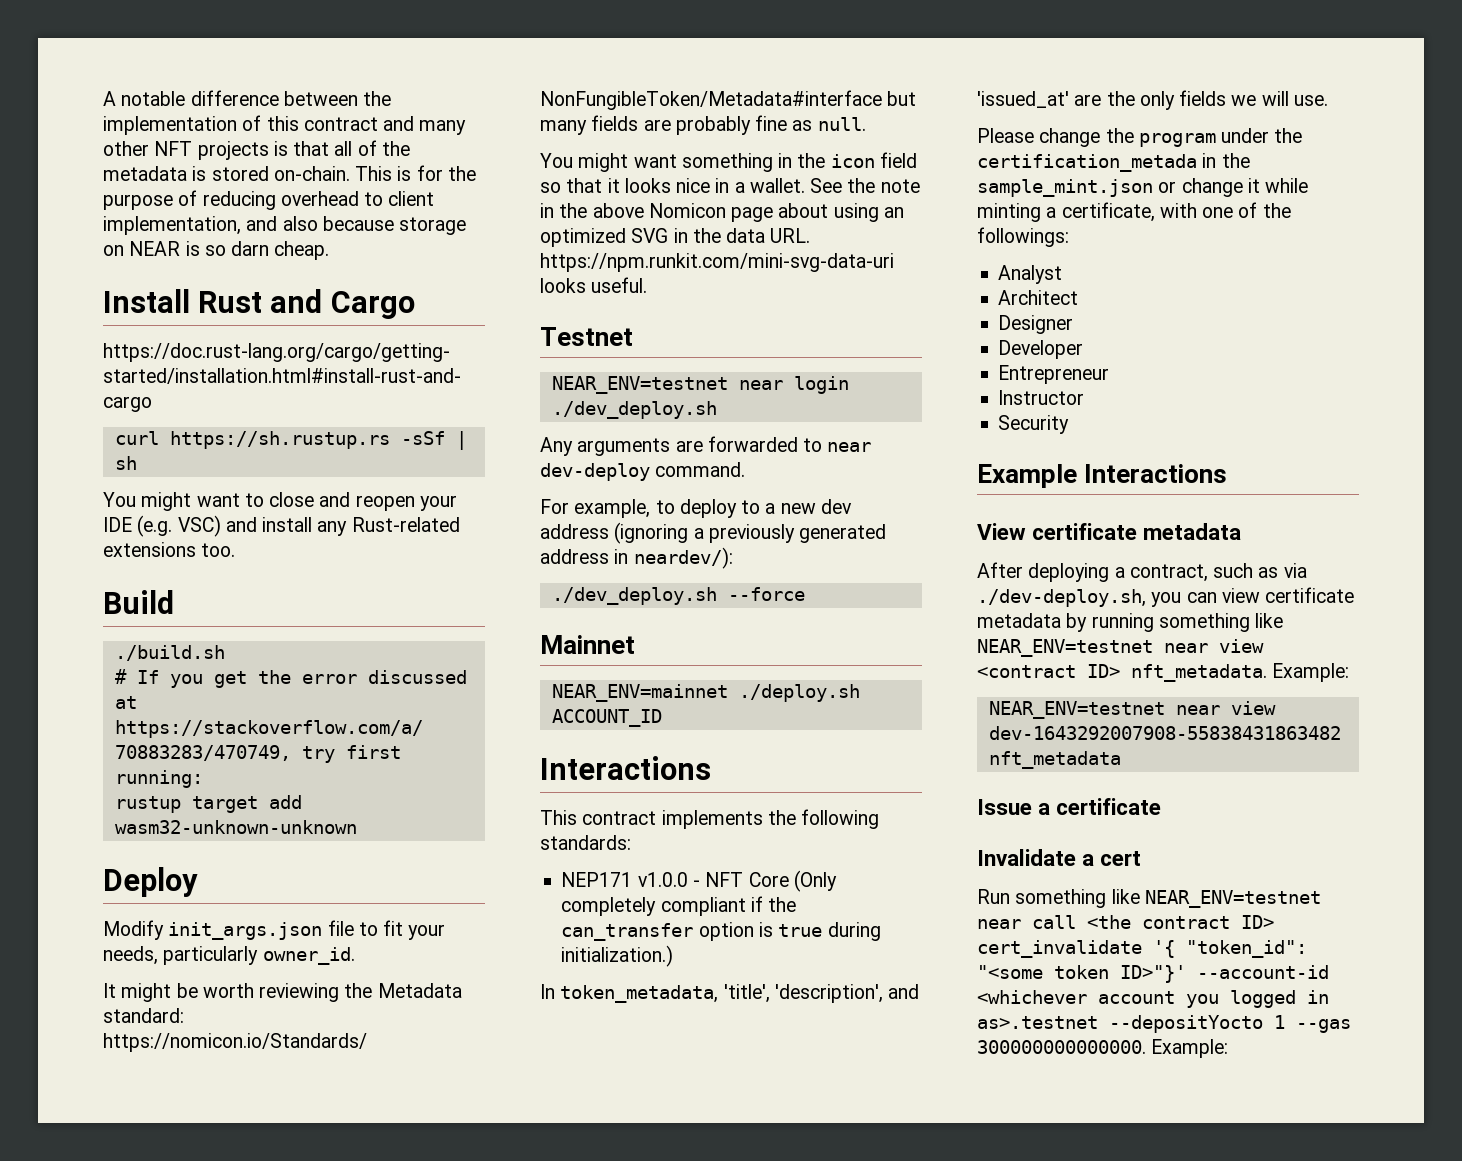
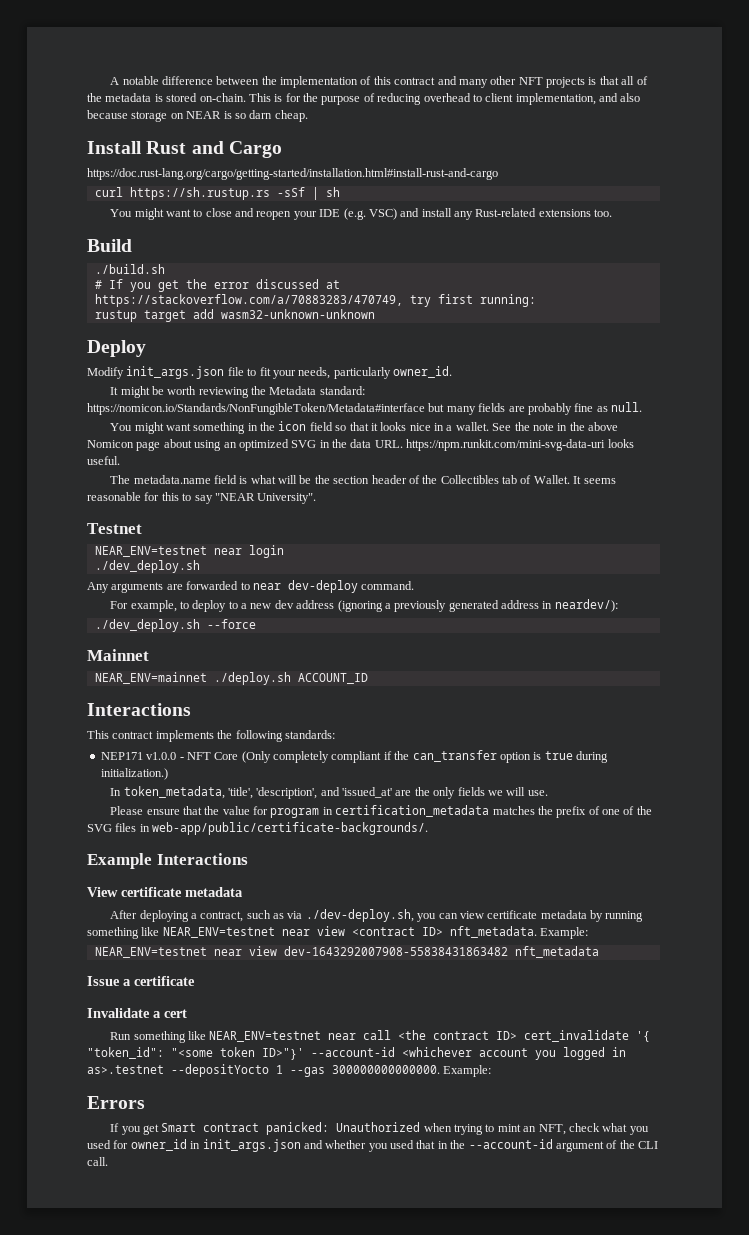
+ The metadata.name field is what will be the section header of the Collectibles tab of Wallet. It seems reasonable for this to say "NEAR University".
- Please change the program under the certification_metada in the sample_mint.json or change it while minting a certificate, with one of the followings:
- Analyst
- Architect
- Designer
- Developer
- Entrepreneur
- Instructor
- Security
+ Please ensure that the value for program in certification_metadata matches the prefix of one of the SVG files in web-app/public/certificate-backgrounds/.
+ Errors
+ If you get Smart contract panicked: Unauthorized when trying to mint an NFT, check what you used for owner_id in init_args.json and whether you used that in the --account-id argument of the CLI call.

